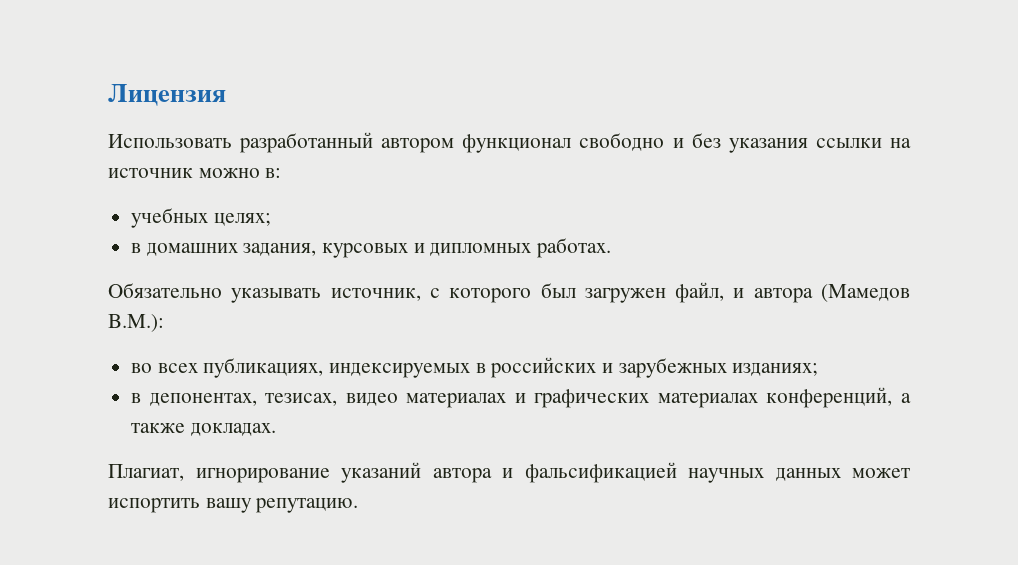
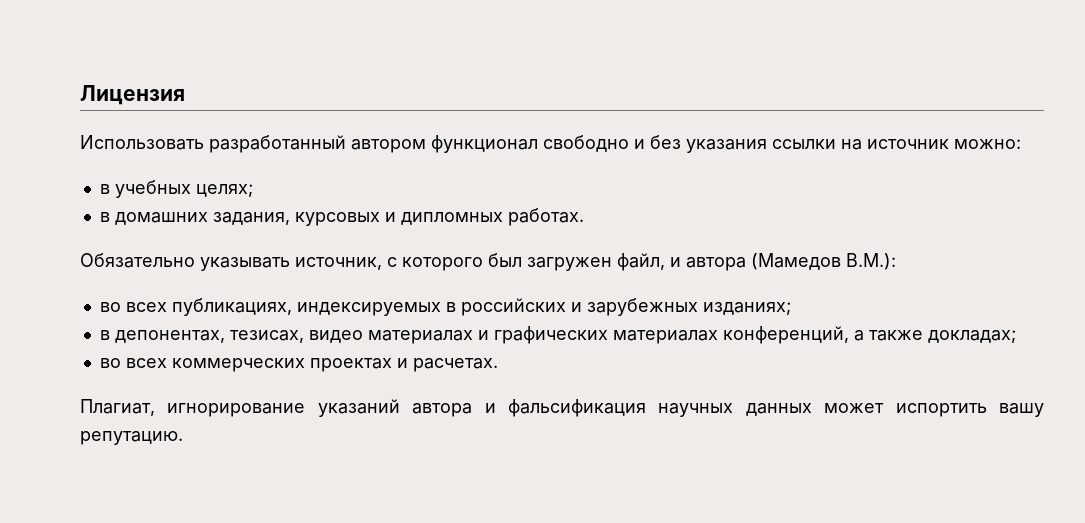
- Использовать разработанный автором функционал свободно и без указания ссылки на источник можно в:
- учебных целях;
+ Использовать разработанный автором функционал свободно и без указания ссылки на источник можно:
+ в учебных целях;
- в депонентах, тезисах, видео материалах и графических материалах конференций, а также докладах.
+ в депонентах, тезисах, видео материалах и графических материалах конференций, а также докладах;
+ во всех коммерческих проектах и расчетах.
- Плагиат, игнорирование указаний автора и фальсификацией научных данных может испортить вашу репутацию.
+ Плагиат, игнорирование указаний автора и фальсификация научных данных может испортить вашу репутацию.

